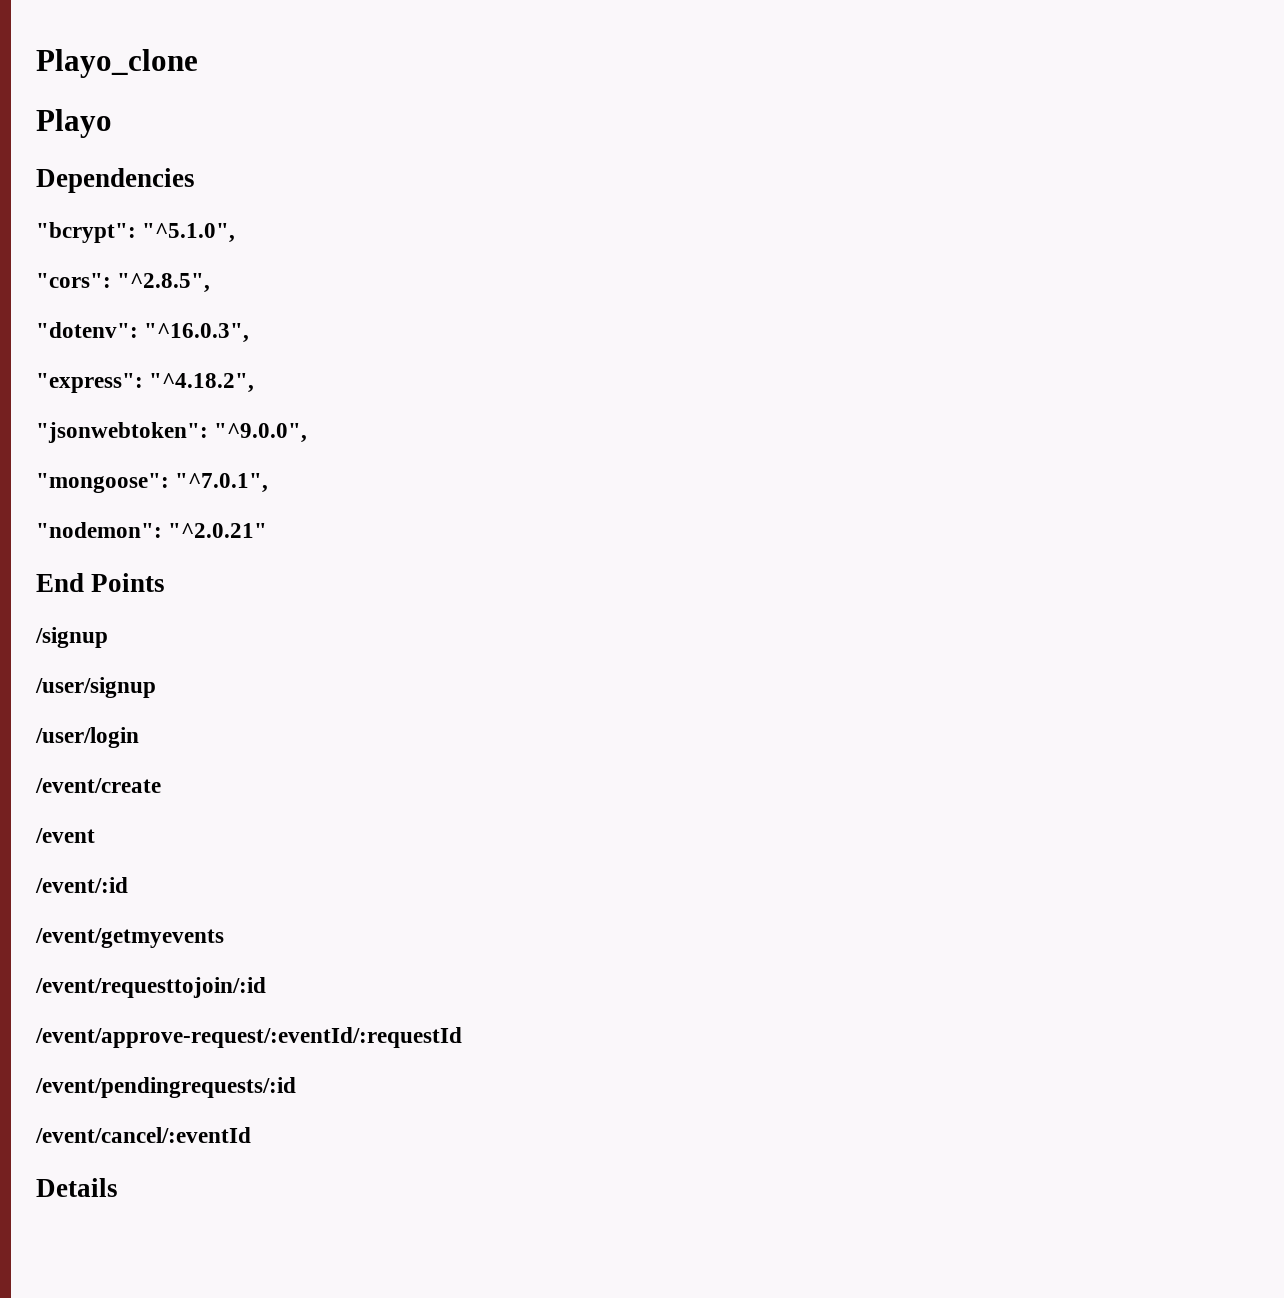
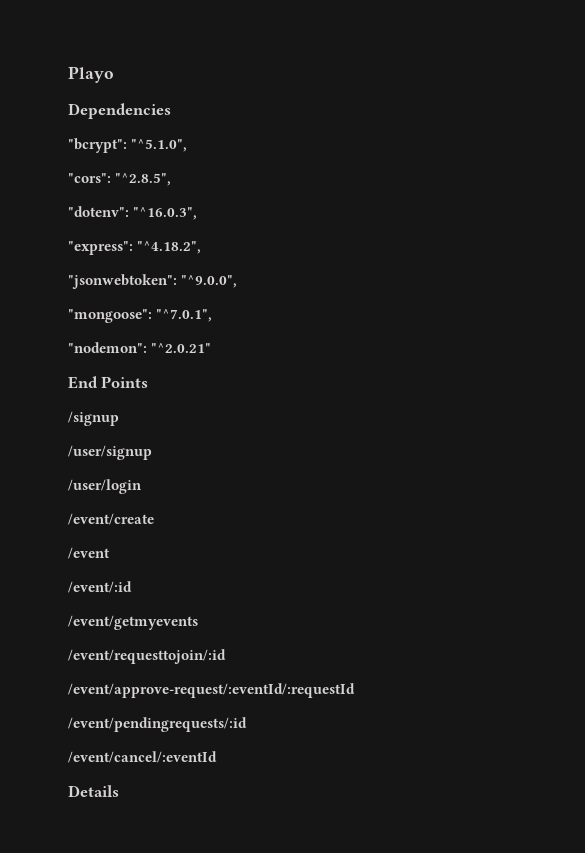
- Playo_clone

